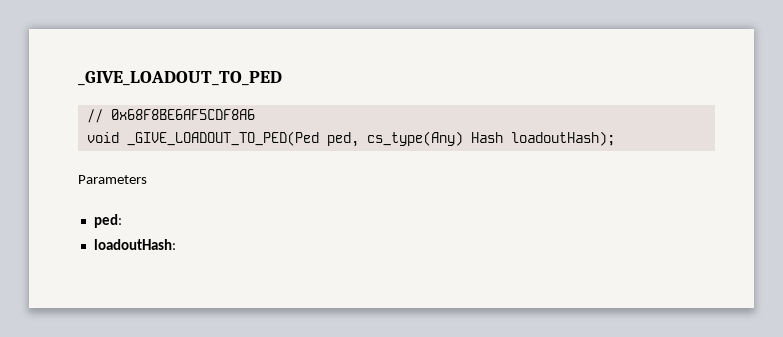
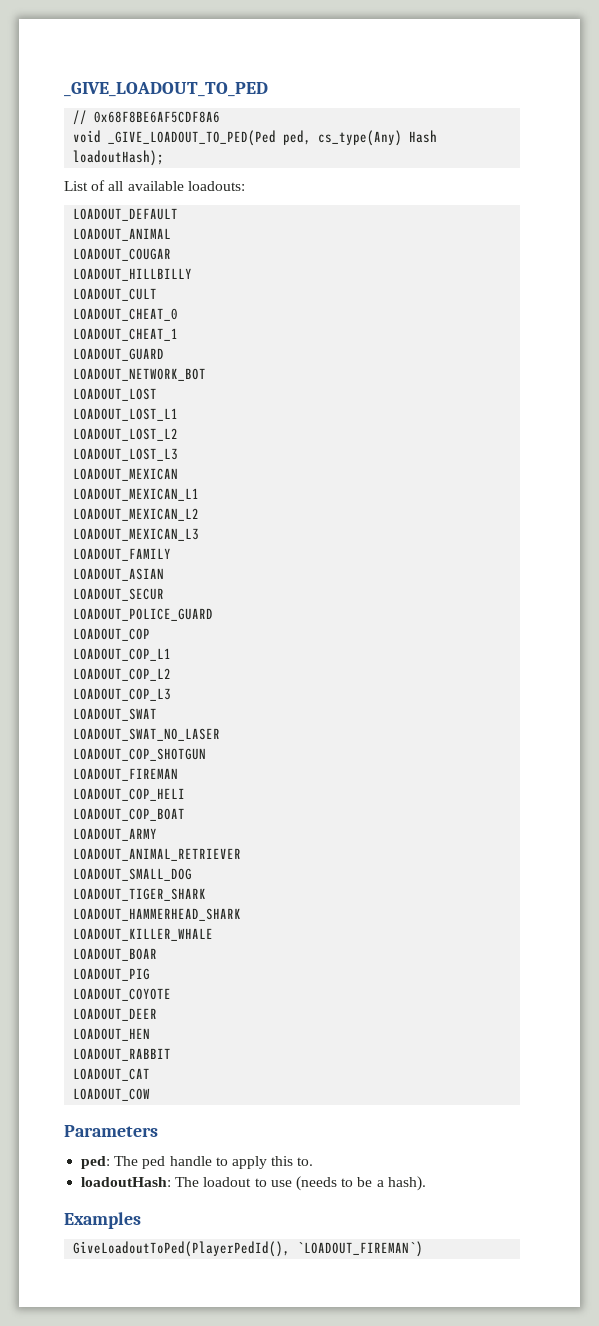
+ List of all available loadouts:
+ LOADOUT_DEFAULT
+ LOADOUT_ANIMAL
+ LOADOUT_COUGAR
+ LOADOUT_HILLBILLY
+ LOADOUT_CULT
+ LOADOUT_CHEAT_0
+ LOADOUT_CHEAT_1
+ LOADOUT_GUARD
+ LOADOUT_NETWORK_BOT
+ LOADOUT_LOST
+ LOADOUT_LOST_L1
+ LOADOUT_LOST_L2
+ LOADOUT_LOST_L3
+ LOADOUT_MEXICAN
+ LOADOUT_MEXICAN_L1
+ LOADOUT_MEXICAN_L2
+ LOADOUT_MEXICAN_L3
+ LOADOUT_FAMILY
+ LOADOUT_ASIAN
+ LOADOUT_SECUR
+ LOADOUT_POLICE_GUARD
+ LOADOUT_COP
+ LOADOUT_COP_L1
+ LOADOUT_COP_L2
+ LOADOUT_COP_L3
+ LOADOUT_SWAT
+ LOADOUT_SWAT_NO_LASER
+ LOADOUT_COP_SHOTGUN
+ LOADOUT_FIREMAN
+ LOADOUT_COP_HELI
+ LOADOUT_COP_BOAT
+ LOADOUT_ARMY
+ LOADOUT_ANIMAL_RETRIEVER
+ LOADOUT_SMALL_DOG
+ LOADOUT_TIGER_SHARK
+ LOADOUT_HAMMERHEAD_SHARK
+ LOADOUT_KILLER_WHALE
+ LOADOUT_BOAR
+ LOADOUT_PIG
+ LOADOUT_COYOTE
+ LOADOUT_DEER
+ LOADOUT_HEN
+ LOADOUT_RABBIT
+ LOADOUT_CAT
+ LOADOUT_COW
  Parameters
- ped:
- loadoutHash:
+ ped: The ped handle to apply this to.
+ loadoutHash: The loadout to use (needs to be a hash).
+ Examples
+ GiveLoadoutToPed(PlayerPedId(), `LOADOUT_FIREMAN`)

